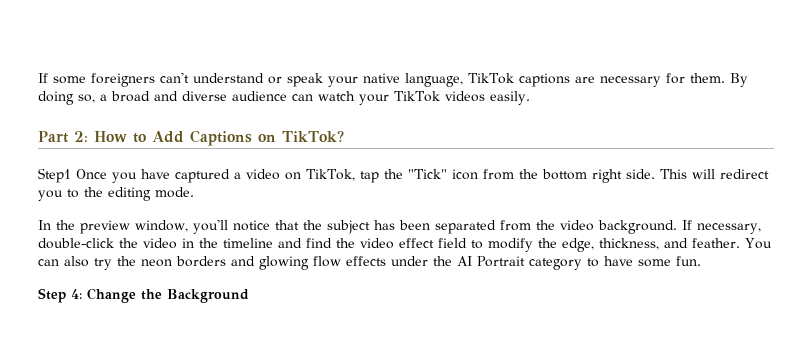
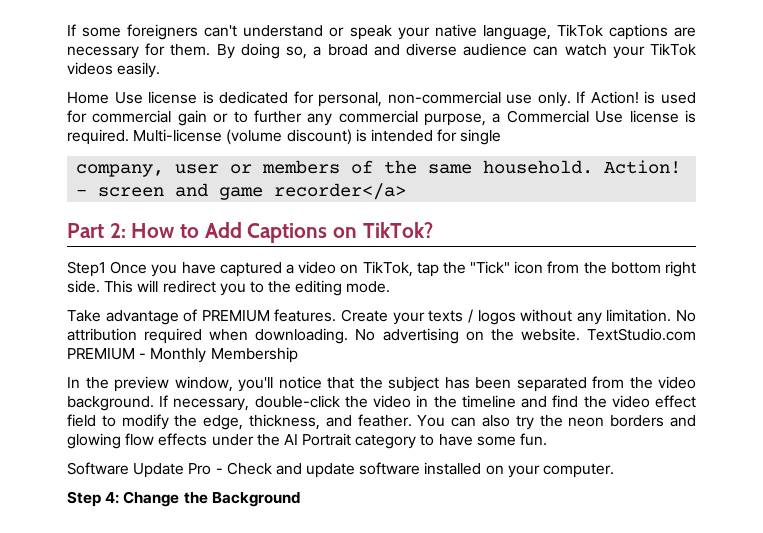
+ Home Use license is dedicated for personal, non-commercial use only. If Action! is used for commercial gain or to further any commercial purpose, a Commercial Use license is required. Multi-license (volume discount) is intended for single
+ company, user or members of the same household. Action! - screen and game recorder</a>
+ Take advantage of PREMIUM features. Create your texts / logos without any limitation. No attribution required when downloading. No advertising on the website. TextStudio.com PREMIUM - Monthly Membership
+ Software Update Pro - Check and update software installed on your computer.

